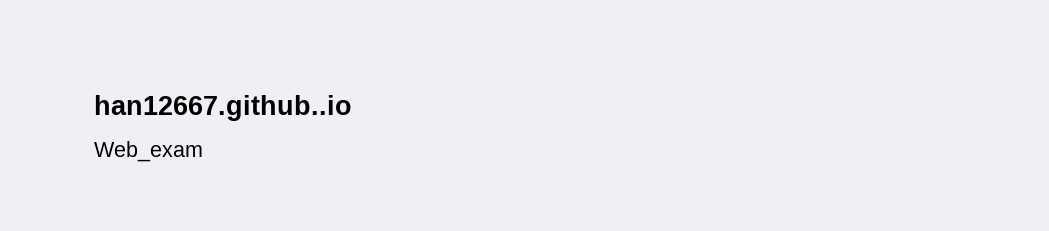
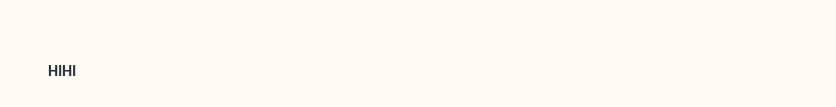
- han12667.github..io
- Web_exam
+ HIHI

